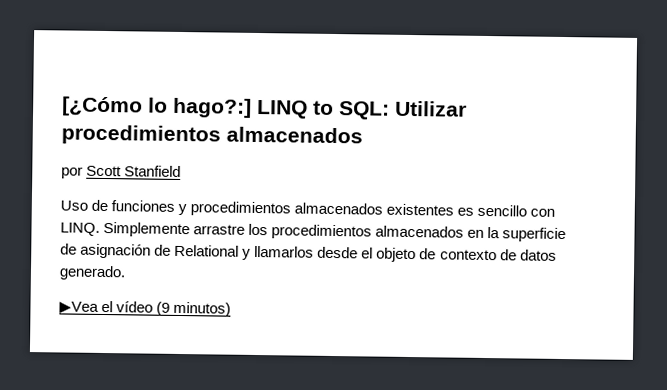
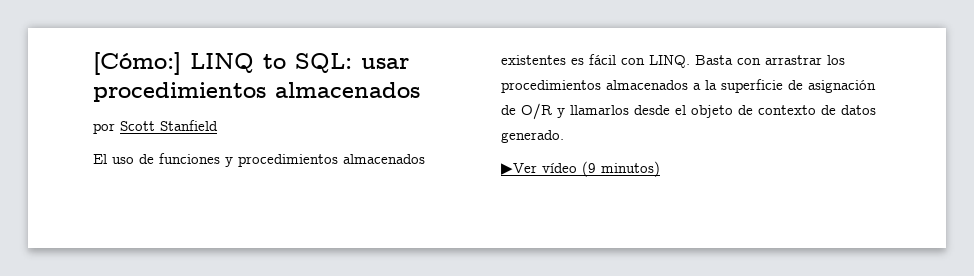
- [¿Cómo lo hago?:] LINQ to SQL: Utilizar procedimientos almacenados
+ [Cómo:] LINQ to SQL: usar procedimientos almacenados
- Uso de funciones y procedimientos almacenados existentes es sencillo con LINQ.
+ El uso de funciones y procedimientos almacenados existentes es fácil con LINQ.
- Simplemente arrastre los procedimientos almacenados en la superficie de asignación de Relational y llamarlos desde el objeto de contexto de datos generado.
+ Basta con arrastrar los procedimientos almacenados a la superficie de asignación de O/R y llamarlos desde el objeto de contexto de datos generado.
- ▶Vea el vídeo (9 minutos)
+ ▶Ver vídeo (9 minutos)

